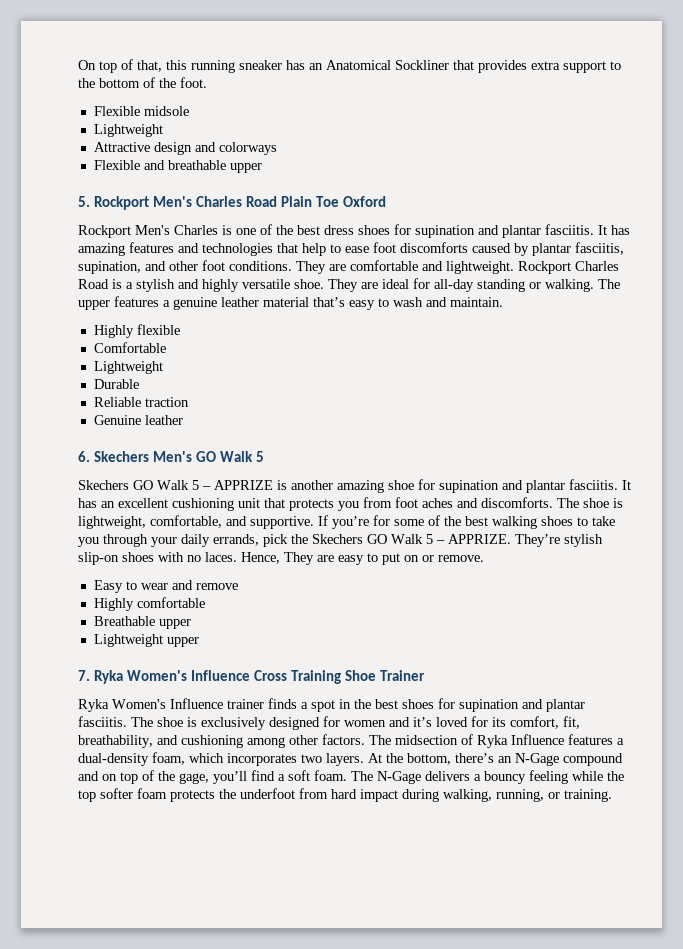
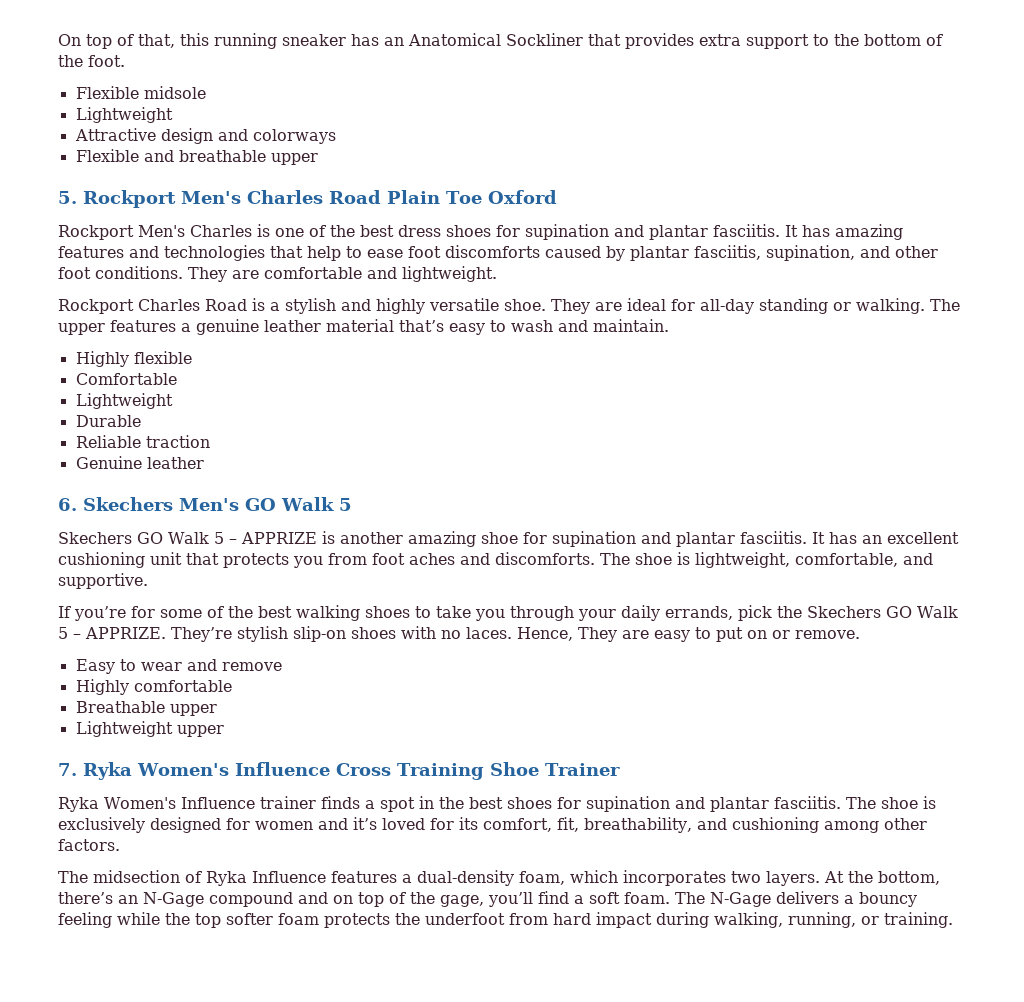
- They are comfortable and lightweight. Rockport Charles Road is a stylish and highly versatile shoe.
+ They are comfortable and lightweight.
+ Rockport Charles Road is a stylish and highly versatile shoe.
- The shoe is lightweight, comfortable, and supportive. If you’re for some of the best walking shoes to take you through your daily errands, pick the Skechers GO Walk 5 – APPRIZE.
+ The shoe is lightweight, comfortable, and supportive.
+ If you’re for some of the best walking shoes to take you through your daily errands, pick the Skechers GO Walk 5 – APPRIZE.
- The shoe is exclusively designed for women and it’s loved for its comfort, fit, breathability, and cushioning among other factors. The midsection of Ryka Influence features a dual-density foam, which incorporates two layers.
+ The shoe is exclusively designed for women and it’s loved for its comfort, fit, breathability, and cushioning among other factors.
+ The midsection of Ryka Influence features a dual-density foam, which incorporates two layers.

